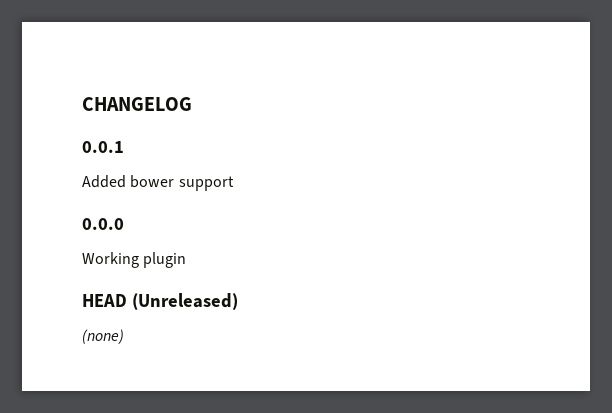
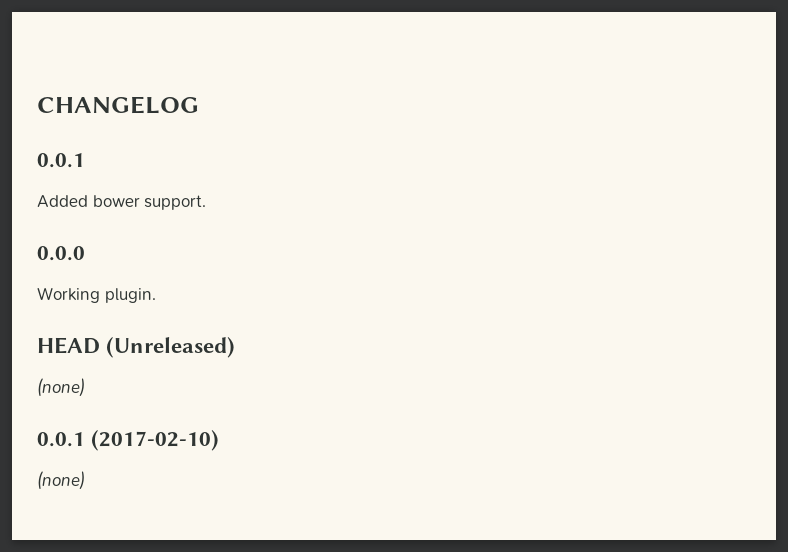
- Added bower support
+ Added bower support.
- Working plugin
+ Working plugin.
+ 0.0.1 (2017-02-10)
+ (none)

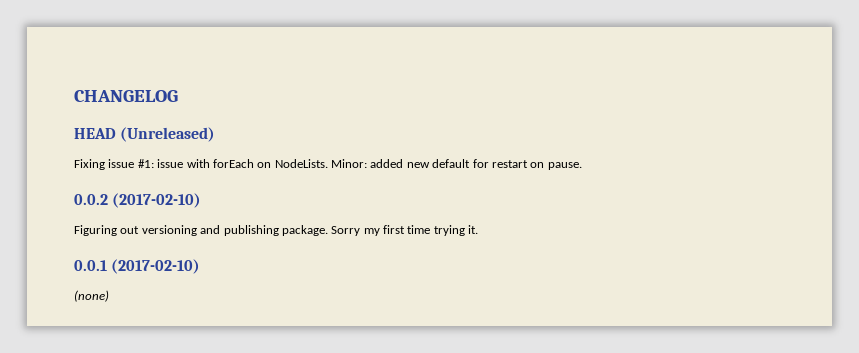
  CHANGELOG
- 0.0.1
- Added bower support.
- 0.0.0
- Working plugin.
  HEAD (Unreleased)
- (none)
+ Fixing issue #1: issue with forEach on NodeLists. Minor: added new default for restart on pause.
+ 0.0.2 (2017-02-10)
+ Figuring out versioning and publishing package. Sorry my first time trying it.

